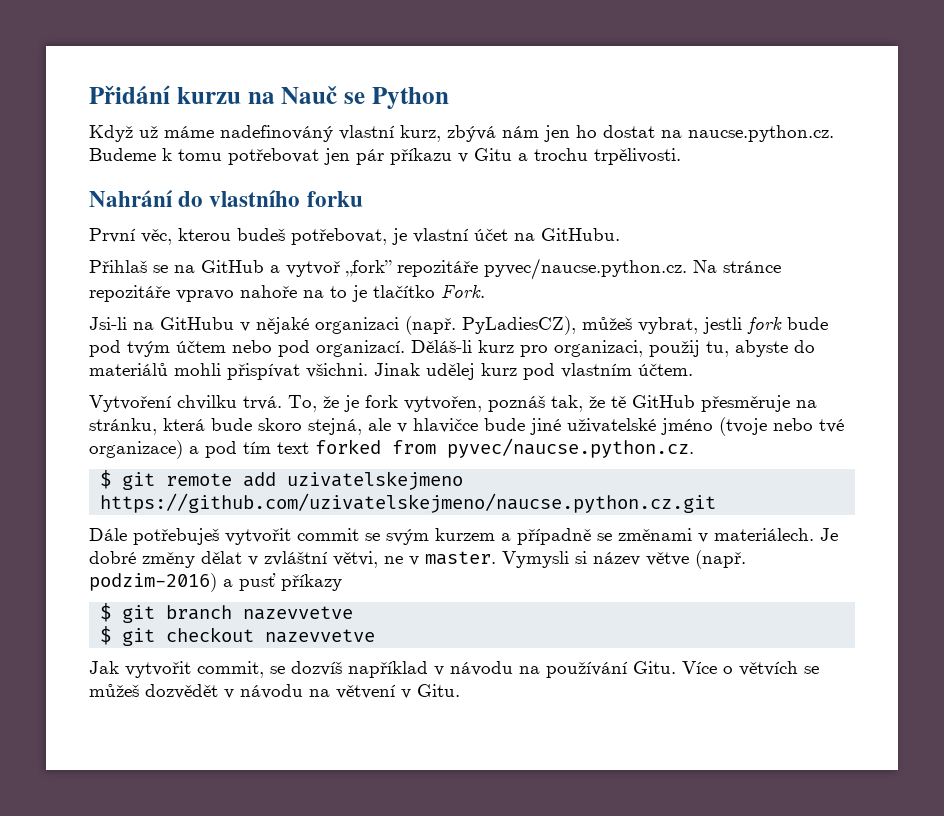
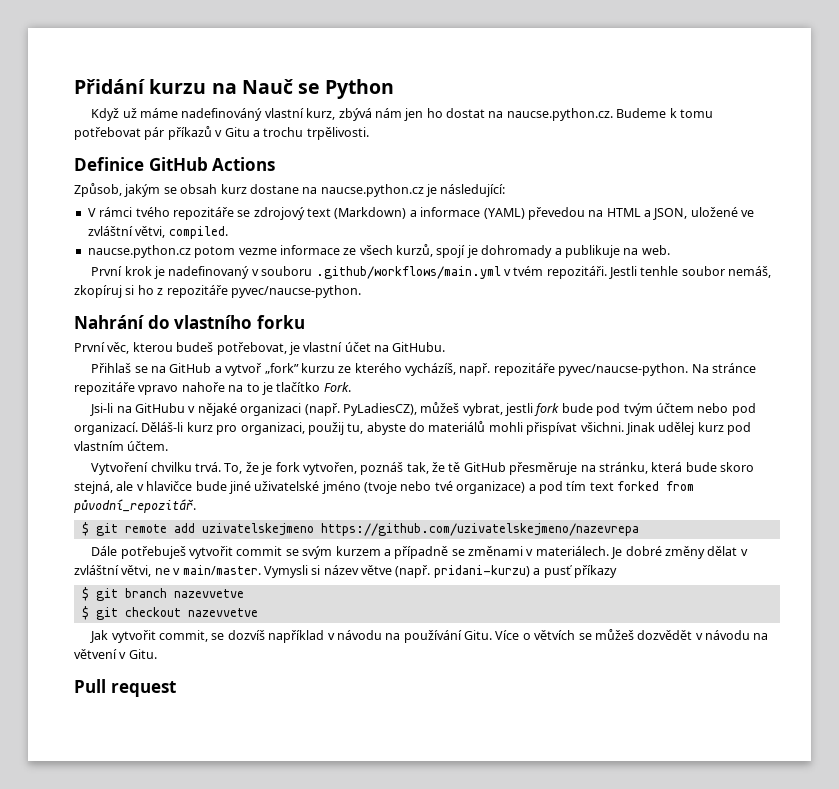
- Když už máme nadefinováný vlastní kurz, zbývá nám jen ho dostat na naucse.python.cz. Budeme k tomu potřebovat jen pár příkazu v Gitu a trochu trpělivosti.
+ Když už máme nadefinováný vlastní kurz, zbývá nám jen ho dostat na naucse.python.cz. Budeme k tomu potřebovat pár příkazů v Gitu a trochu trpělivosti.
+ Definice GitHub Actions
+ Způsob, jakým se obsah kurz dostane na naucse.python.cz je následující:
+ V rámci tvého repozitáře se zdrojový text (Markdown) a informace (YAML) převedou na HTML a JSON, uložené ve zvláštní větvi, compiled.
+ naucse.python.cz potom vezme informace ze všech kurzů, spojí je dohromady a publikuje na web.
+ První krok je nadefinovaný v souboru .github/workflows/main.yml v tvém repozitáři. Jestli tenhle soubor nemáš, zkopíruj si ho z repozitáře pyvec/naucse-python.
- Přihlaš se na GitHub a vytvoř „fork” repozitáře pyvec/naucse.python.cz. Na stránce repozitáře vpravo nahoře na to je tlačítko Fork.
+ Přihlaš se na GitHub a vytvoř „fork” kurzu ze kterého vycházíš, např. repozitáře pyvec/naucse-python. Na stránce repozitáře vpravo nahoře na to je tlačítko Fork.
- To, že je fork vytvořen, poznáš tak, že tě GitHub přesměruje na stránku, která bude skoro stejná, ale v hlavičce bude jiné uživatelské jméno (tvoje nebo tvé organizace) a pod tím text forked from pyvec/naucse.python.cz.
+ To, že je fork vytvořen, poznáš tak, že tě GitHub přesměruje na stránku, která bude skoro stejná, ale v hlavičce bude jiné uživatelské jméno (tvoje nebo tvé organizace) a pod tím text forked from původní_repozitář.
- $ git remote add uzivatelskejmeno https://github.com/uzivatelskejmeno/naucse.python.cz.git
+ $ git remote add uzivatelskejmeno https://github.com/uzivatelskejmeno/nazevrepa
- Je dobré změny dělat v zvláštní větvi, ne v master.
+ Je dobré změny dělat v zvláštní větvi, ne v main/master.
- Vymysli si název větve (např. podzim-2016) a pusť příkazy
+ Vymysli si název větve (např. pridani-kurzu) a pusť příkazy
+ Pull request

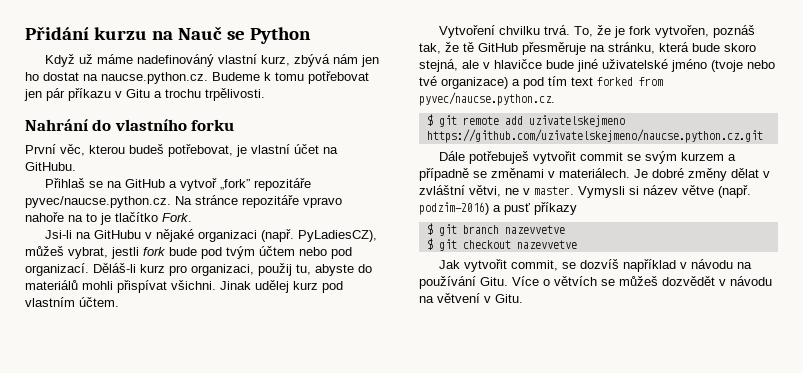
- Když už máme nadefinováný vlastní kurz, zbývá nám jen ho dostat na naucse.python.cz. Budeme k tomu potřebovat pár příkazů v Gitu a trochu trpělivosti.
+ Když už máme nadefinováný vlastní kurz, zbývá nám jen ho dostat na naucse.python.cz. Budeme k tomu potřebovat jen pár příkazu v Gitu a trochu trpělivosti.
- Definice GitHub Actions
- Způsob, jakým se obsah kurz dostane na naucse.python.cz je následující:
- V rámci tvého repozitáře se zdrojový text (Markdown) a informace (YAML) převedou na HTML a JSON, uložené ve zvláštní větvi, compiled.
- naucse.python.cz potom vezme informace ze všech kurzů, spojí je dohromady a publikuje na web.
- První krok je nadefinovaný v souboru .github/workflows/main.yml v tvém repozitáři. Jestli tenhle soubor nemáš, zkopíruj si ho z repozitáře pyvec/naucse-python.
- Přihlaš se na GitHub a vytvoř „fork” kurzu ze kterého vycházíš, např. repozitáře pyvec/naucse-python. Na stránce repozitáře vpravo nahoře na to je tlačítko Fork.
+ Přihlaš se na GitHub a vytvoř „fork” repozitáře pyvec/naucse.python.cz. Na stránce repozitáře vpravo nahoře na to je tlačítko Fork.
- To, že je fork vytvořen, poznáš tak, že tě GitHub přesměruje na stránku, která bude skoro stejná, ale v hlavičce bude jiné uživatelské jméno (tvoje nebo tvé organizace) a pod tím text forked from původní_repozitář.
+ To, že je fork vytvořen, poznáš tak, že tě GitHub přesměruje na stránku, která bude skoro stejná, ale v hlavičce bude jiné uživatelské jméno (tvoje nebo tvé organizace) a pod tím text forked from pyvec/naucse.python.cz.
- $ git remote add uzivatelskejmeno https://github.com/uzivatelskejmeno/nazevrepa
+ $ git remote add uzivatelskejmeno https://github.com/uzivatelskejmeno/naucse.python.cz.git
- Je dobré změny dělat v zvláštní větvi, ne v main/master.
+ Je dobré změny dělat v zvláštní větvi, ne v master.
- Vymysli si název větve (např. pridani-kurzu) a pusť příkazy
+ Vymysli si název větve (např. podzim-2016) a pusť příkazy
- Pull request

